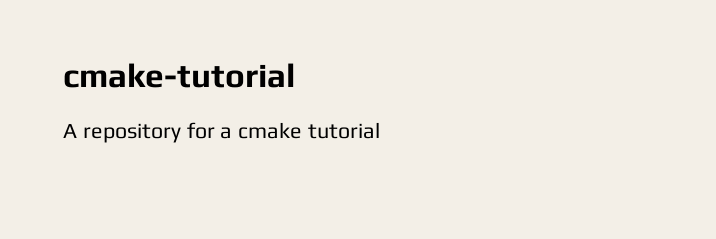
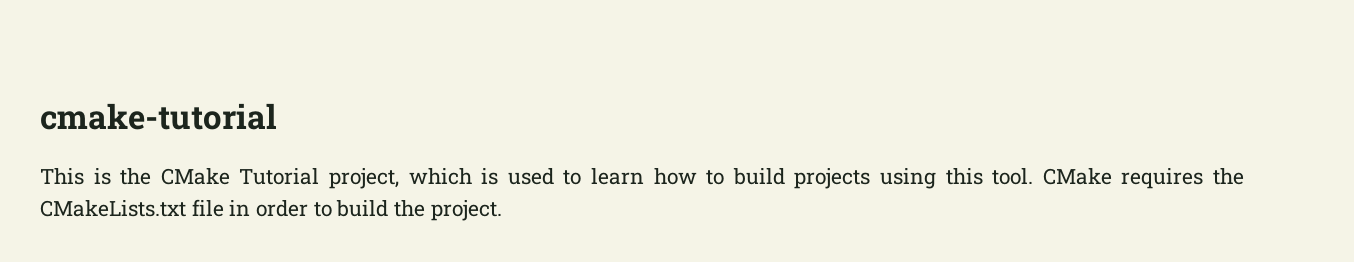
- A repository for a cmake tutorial
+ This is the CMake Tutorial project, which is used to learn how to build projects using this tool. CMake requires the CMakeLists.txt file in order to build the project.

